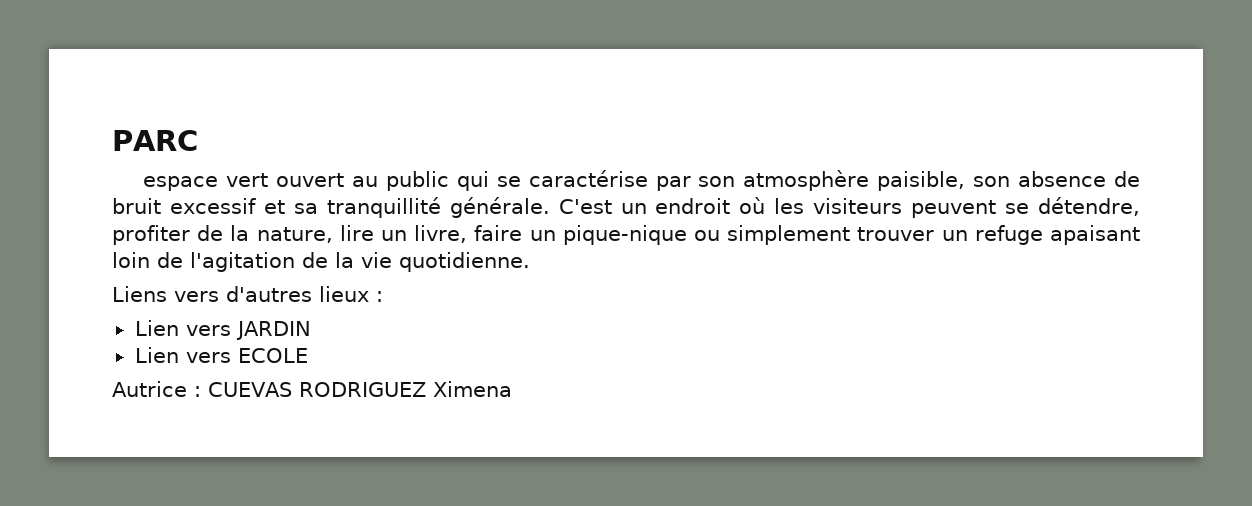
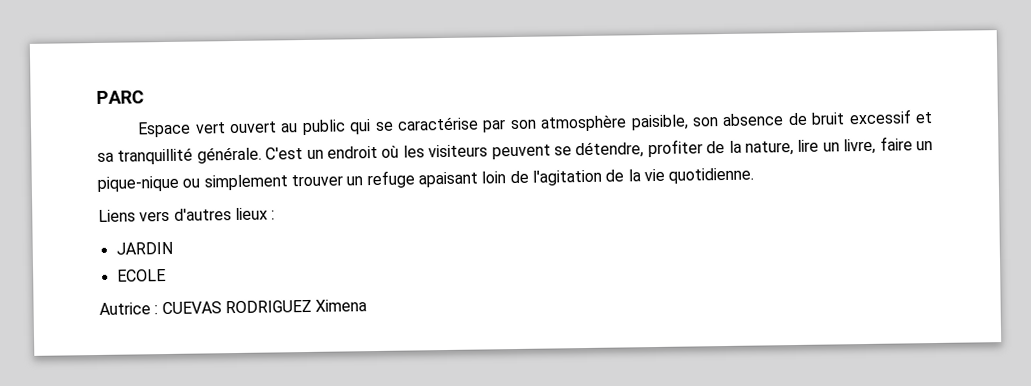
- espace vert ouvert au public qui se caractérise par son atmosphère paisible, son absence de bruit excessif et sa tranquillité générale.
+ Espace vert ouvert au public qui se caractérise par son atmosphère paisible, son absence de bruit excessif et sa tranquillité générale.
- Lien vers JARDIN
+ JARDIN
- Lien vers ECOLE
+ ECOLE

